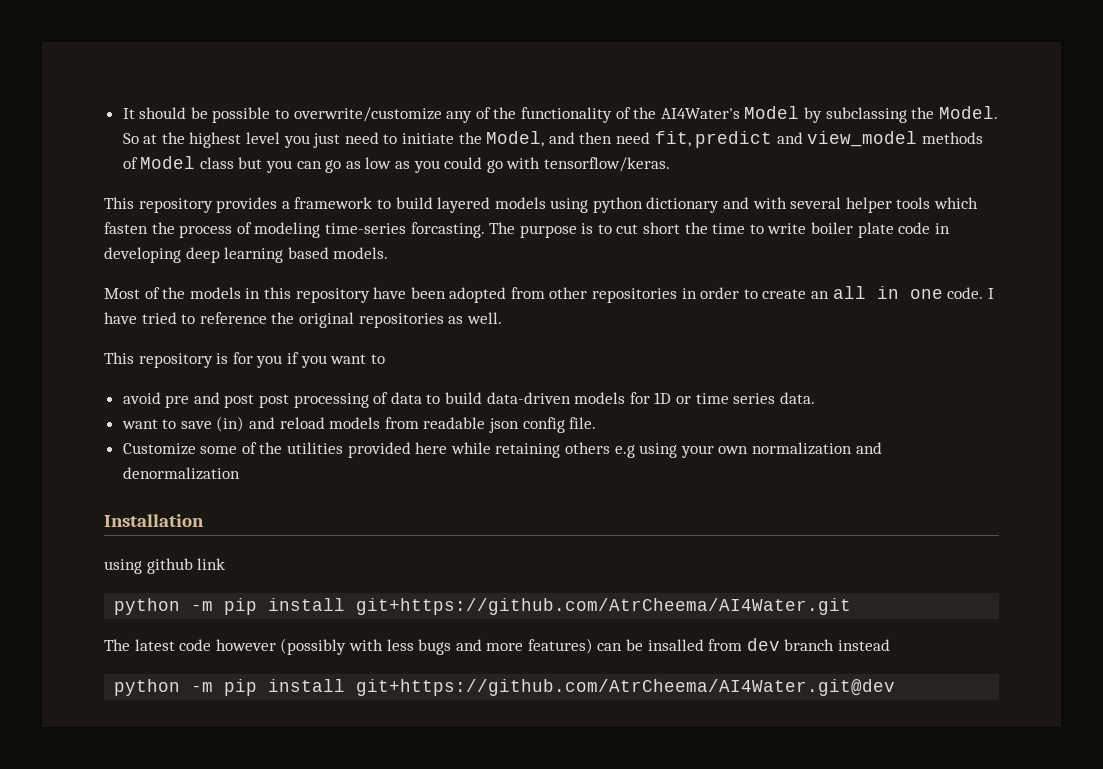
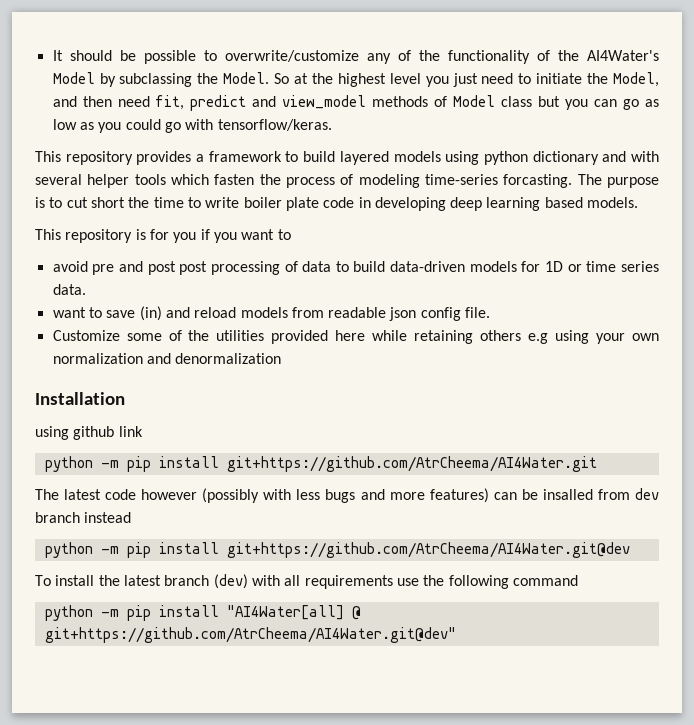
- Most of the models in this repository have been adopted from other repositories in order to create an all in one code. I have tried to reference the original repositories as well.
+ To install the latest branch (dev) with all requirements use the following command
+ python -m pip install "AI4Water[all] @ git+https://github.com/AtrCheema/AI4Water.git@dev"

